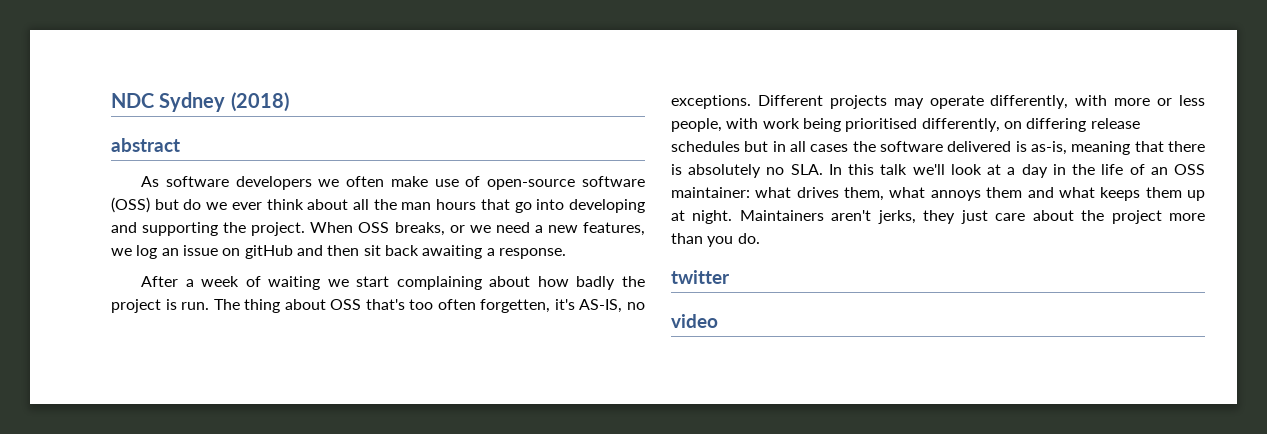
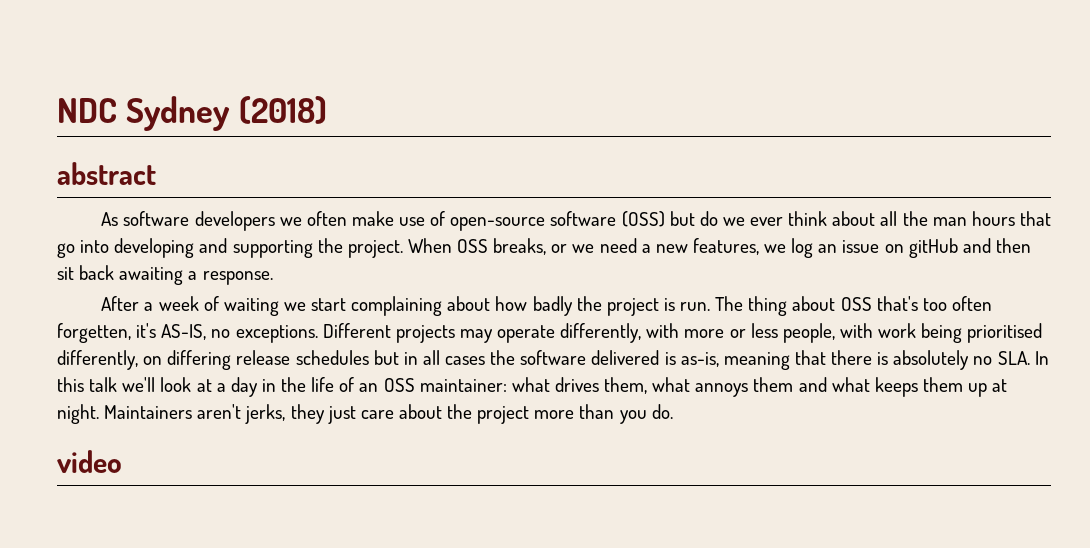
- twitter

